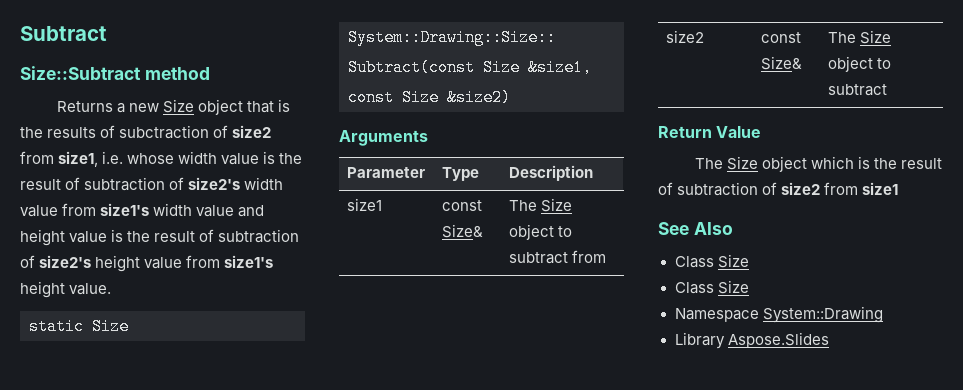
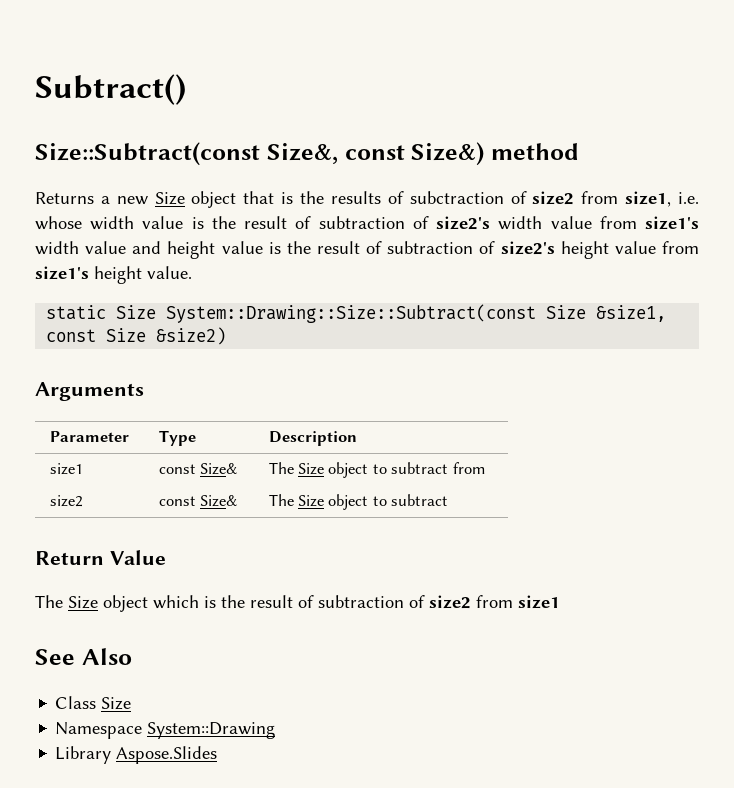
- Subtract
- Size::Subtract method
+ Subtract()
+ Size::Subtract(const Size&, const Size&) method
  See Also
- Class Size

